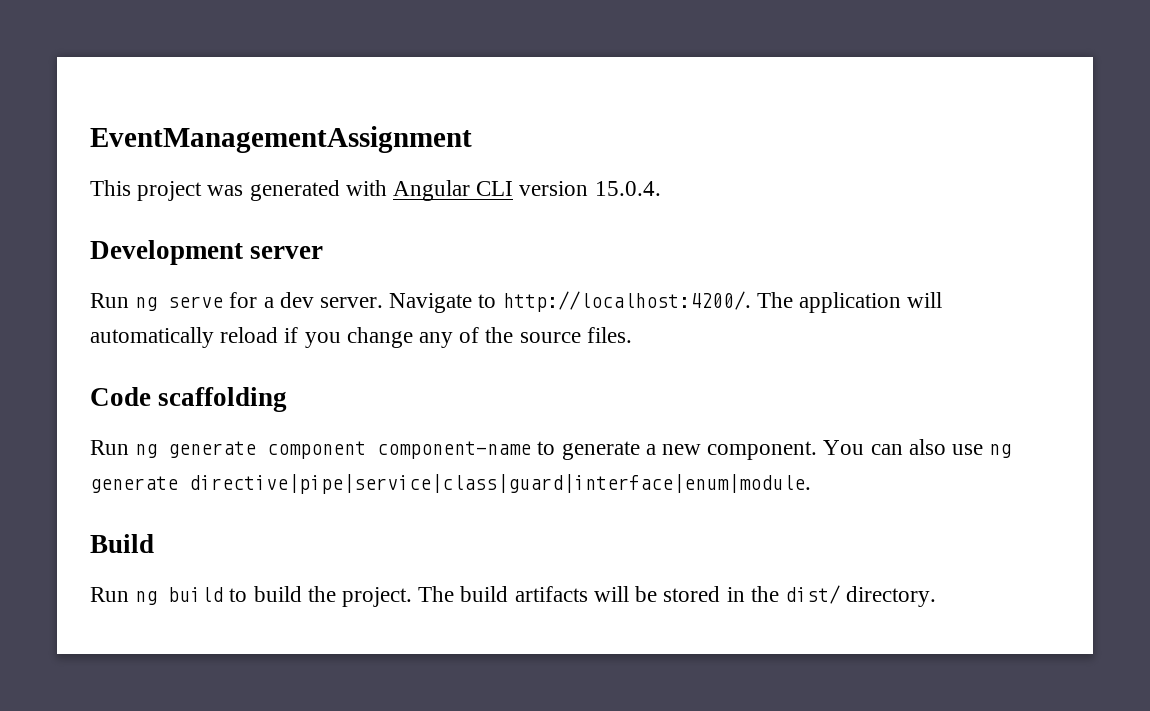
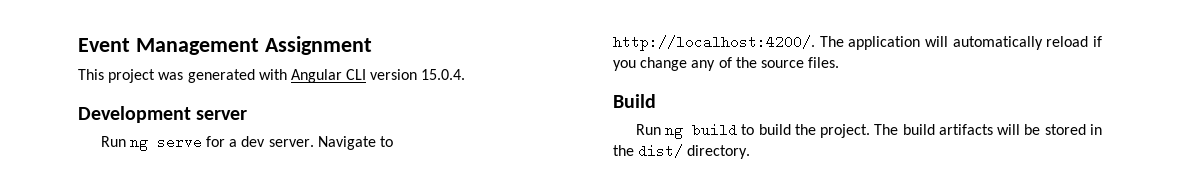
- EventManagementAssignment
+ Event Management Assignment
- Code scaffolding
- Run ng generate component component-name to generate a new component. You can also use ng generate directive|pipe|service|class|guard|interface|enum|module.

